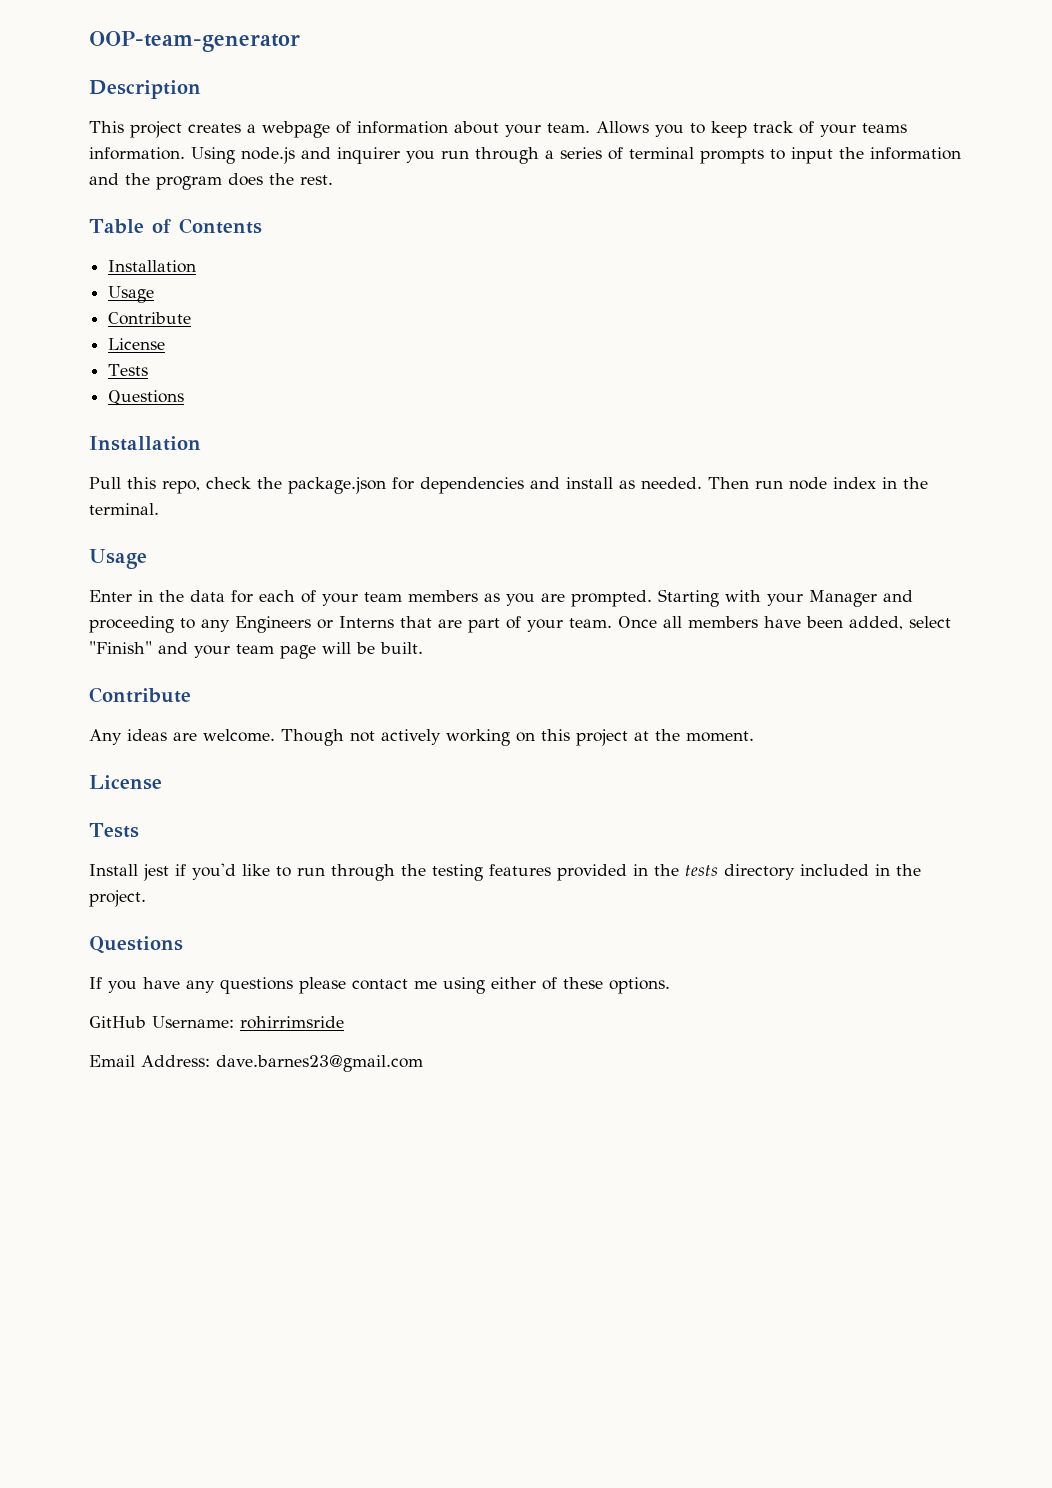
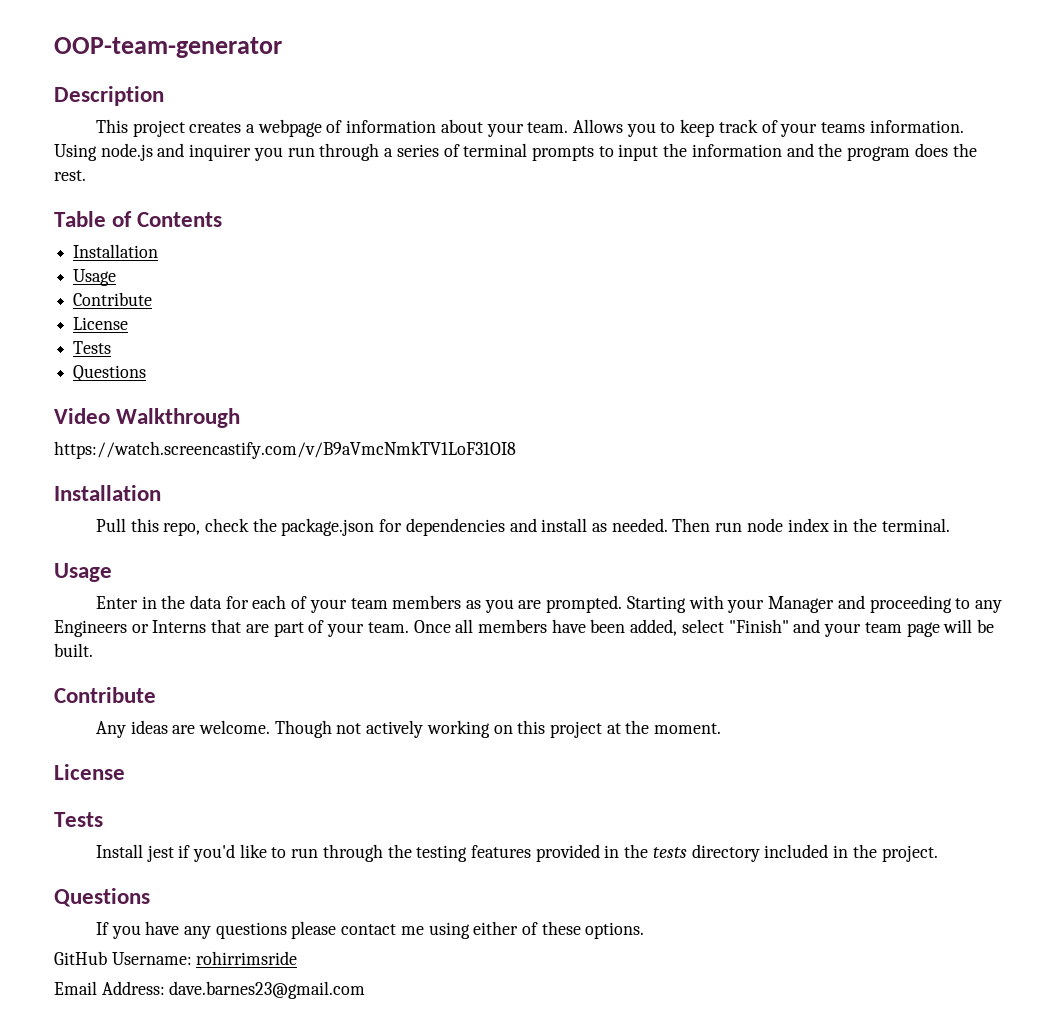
+ Video Walkthrough
+ https://watch.screencastify.com/v/B9aVmcNmkTV1LoF31OI8

